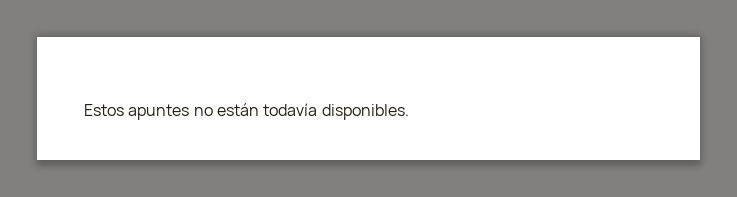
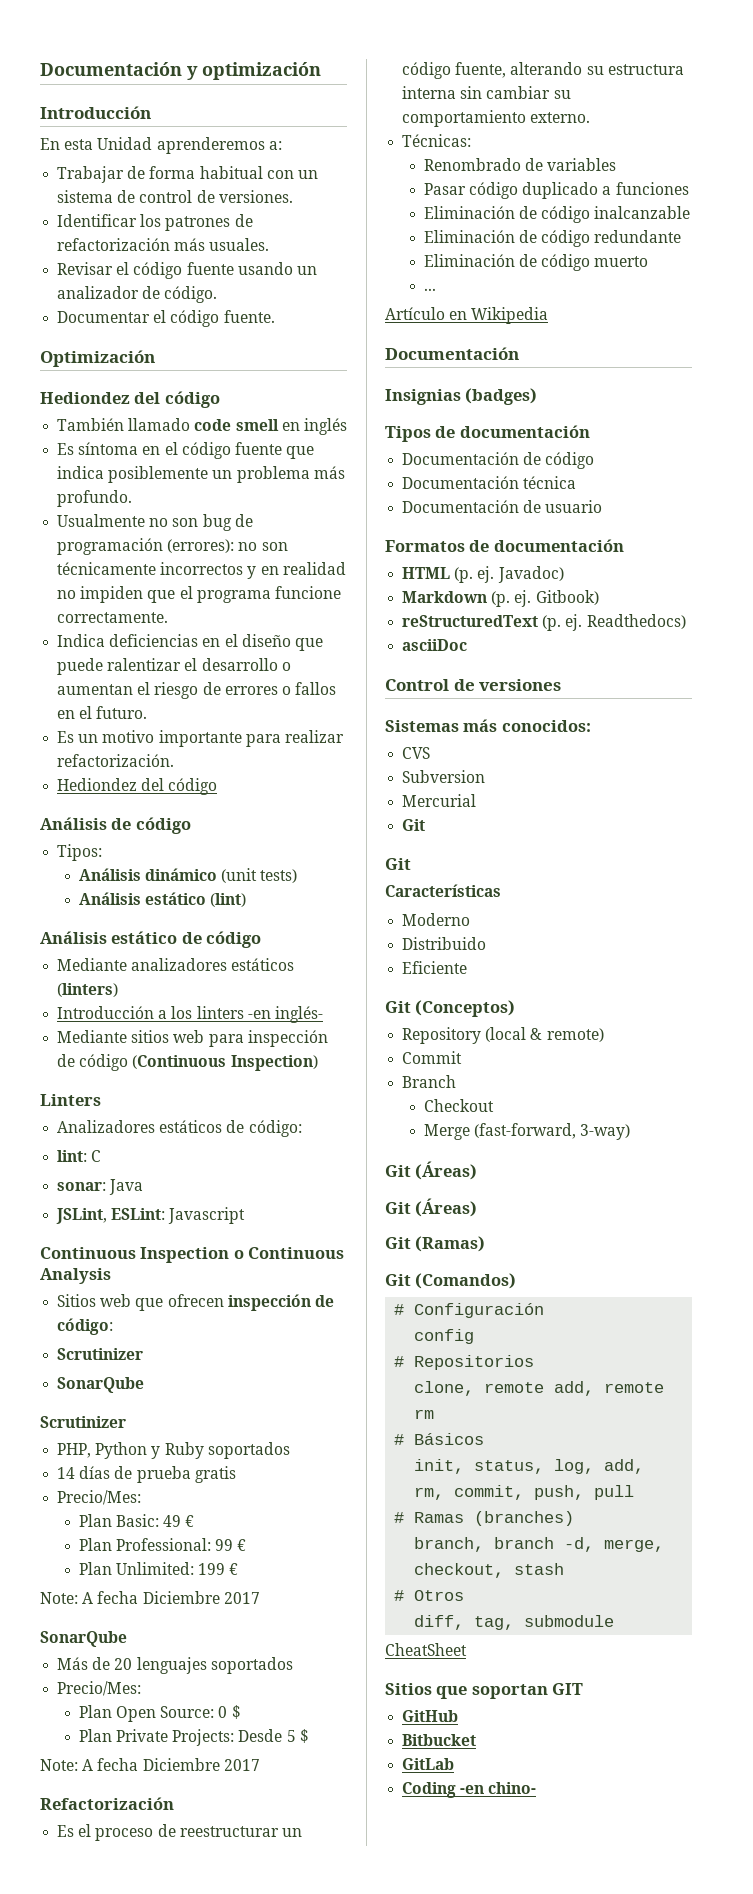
- Estos apuntes no están todavía disponibles.
+ Documentación y optimización
+ Introducción
+ En esta Unidad aprenderemos a:
+ Trabajar de forma habitual con un sistema de control de versiones.
+ Identificar los patrones de refactorización más usuales.
+ Revisar el código fuente usando un analizador de código.
+ Documentar el código fuente.
+ Optimización
+ Hediondez del código
+ También llamado code smell en inglés
+ Es síntoma en el código fuente que indica posiblemente un problema más profundo.
+ Usualmente no son bug de programación (errores): no son técnicamente incorrectos y en realidad no impiden que el programa funcione correctamente.
+ Indica deficiencias en el diseño que puede ralentizar el desarrollo o aumentan el riesgo de errores o fallos en el futuro.
+ Es un motivo importante para realizar refactorización.
+ Hediondez del código
+ Análisis de código
+ Tipos:
+ Análisis dinámico (unit tests)
+ Análisis estático (lint)
+ Análisis estático de código
+ Mediante analizadores estáticos (linters)
+ Introducción a los linters -en inglés-
+ Mediante sitios web para inspección de código (Continuous Inspection)
+ Linters
+ Analizadores estáticos de código:
+ lint: C
+ sonar: Java
+ JSLint, ESLint: Javascript
+ Continuous Inspection o Continuous Analysis
+ Sitios web que ofrecen inspección de código:
+ Scrutinizer
+ SonarQube
+ Scrutinizer
+ PHP, Python y Ruby soportados
+ 14 días de prueba gratis
+ Precio/Mes:
+ Plan Basic: 49 €
+ Plan Professional: 99 €
+ Plan Unlimited: 199 €
+ Note: A fecha Diciembre 2017
+ SonarQube
+ Más de 20 lenguajes soportados
+ Precio/Mes:
+ Plan Open Source: 0 $
+ Plan Private Projects: Desde 5 $
+ Note: A fecha Diciembre 2017
+ Refactorización
+ Es el proceso de reestructurar un código fuente, alterando su estructura interna sin cambiar su comportamiento externo.
+ Técnicas:
+ Renombrado de variables
+ Pasar código duplicado a funciones
+ Eliminación de código inalcanzable
+ Eliminación de código redundante
+ Eliminación de código muerto
+ ...
+ Artículo en Wikipedia
+ Documentación
+ Insignias (badges)
+ Tipos de documentación
+ Documentación de código
+ Documentación técnica
+ Documentación de usuario
+ Formatos de documentación
+ HTML (p. ej. Javadoc)
+ Markdown (p. ej. Gitbook)
+ reStructuredText (p. ej. Readthedocs)
+ asciiDoc
+ Control de versiones
+ Sistemas más conocidos:
+ CVS
+ Subversion
+ Mercurial
+ Git
+ Git
+ Características
+ Moderno
+ Distribuido
+ Eficiente
+ Git (Conceptos)
+ Repository (local & remote)
+ Commit
+ Branch
+ Checkout
+ Merge (fast-forward, 3-way)
+ Git (Áreas)
+ Git (Áreas)
+ Git (Ramas)
+ Git (Comandos)
+ # Configuración
+ config
+ # Repositorios
+ clone, remote add, remote rm
+ # Básicos
+ init, status, log, add, rm, commit, push, pull
+ # Ramas (branches)
+ branch, branch -d, merge, checkout, stash
+ # Otros
+ diff, tag, submodule
+ CheatSheet
+ Sitios que soportan GIT
+ GitHub
+ Bitbucket
+ GitLab
+ Coding -en chino-

